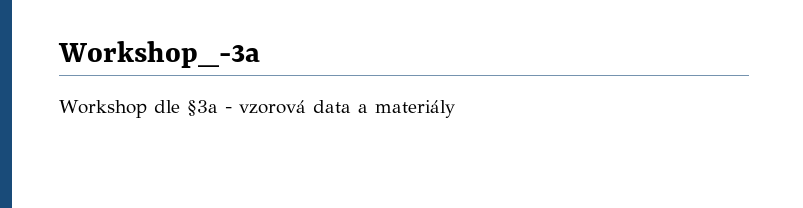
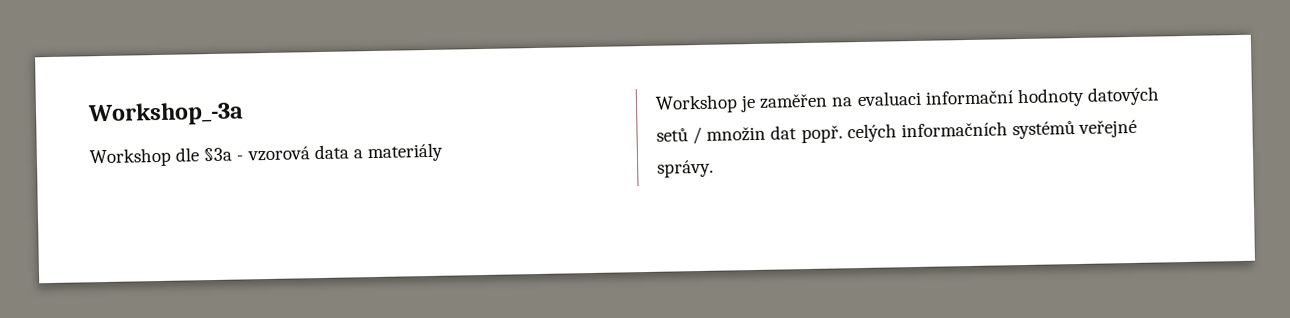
+ Workshop je zaměřen na evaluaci informační hodnoty datových setů / množin dat popř. celých informačních systémů veřejné správy.

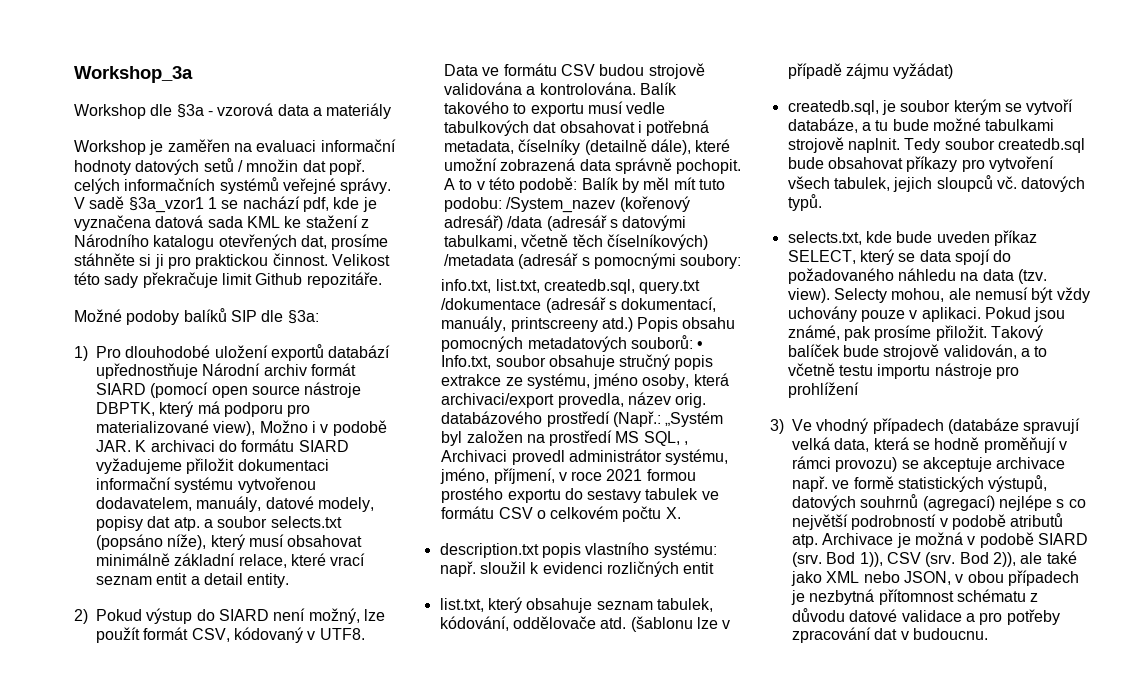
- Workshop_-3a
+ Workshop_3a
+ V sadě §3a_vzor1 1 se nachází pdf, kde je vyznačena datová sada KML ke stažení z Národního katalogu otevřených dat, prosíme stáhněte si ji pro praktickou činnost. Velikost této sady překračuje limit Github repozitáře.
+ Možné podoby balíků SIP dle §3a:
+ 1) Pro dlouhodobé uložení exportů databází upřednostňuje Národní archiv formát SIARD (pomocí open source nástroje DBPTK, který má podporu pro materializované view), Možno i v podobě JAR. K archivaci do formátu SIARD vyžadujeme přiložit dokumentaci informační systému vytvořenou dodavatelem, manuály, datové modely, popisy dat atp. a soubor selects.txt (popsáno níže), který musí obsahovat minimálně základní relace, které vrací seznam entit a detail entity.
+ 2) Pokud výstup do SIARD není možný, lze použít formát CSV, kódovaný v UTF8. Data ve formátu CSV budou strojově validována a kontrolována. Balík takového to exportu musí vedle tabulkových dat obsahovat i potřebná metadata, číselníky (detailně dále), které umožní zobrazená data správně pochopit. A to v této podobě: Balík by měl mít tuto podobu: /System_nazev (kořenový adresář) /data (adresář s datovými tabulkami, včetně těch číselníkových) /metadata (adresář s pomocnými soubory:
+ info.txt, list.txt, createdb.sql, query.txt /dokumentace (adresář s dokumentací, manuály, printscreeny atd.) Popis obsahu pomocných metadatových souborů: • Info.txt, soubor obsahuje stručný popis extrakce ze systému, jméno osoby, která archivaci/export provedla, název orig. databázového prostředí (Např.: „Systém byl založen na prostředí MS SQL, , Archivaci provedl administrátor systému, jméno, příjmení, v roce 2021 formou prostého exportu do sestavy tabulek ve formátu CSV o celkovém počtu X.
+ description.txt popis vlastního systému: např. sloužil k evidenci rozličných entit
+ list.txt, který obsahuje seznam tabulek, kódování, oddělovače atd. (šablonu lze v případě zájmu vyžádat)
+ createdb.sql, je soubor kterým se vytvoří databáze, a tu bude možné tabulkami strojově naplnit. Tedy soubor createdb.sql bude obsahovat příkazy pro vytvoření všech tabulek, jejich sloupců vč. datových typů.
+ selects.txt, kde bude uveden příkaz SELECT, který se data spojí do požadovaného náhledu na data (tzv. view). Selecty mohou, ale nemusí být vždy uchovány pouze v aplikaci. Pokud jsou známé, pak prosíme přiložit. Takový balíček bude strojově validován, a to včetně testu importu nástroje pro prohlížení
+ 3) Ve vhodný případech (databáze spravují velká data, která se hodně proměňují v rámci provozu) se akceptuje archivace např. ve formě statistických výstupů, datových souhrnů (agregací) nejlépe s co největší podrobností v podobě atributů atp. Archivace je možná v podobě SIARD (srv. Bod 1)), CSV (srv. Bod 2)), ale také jako XML nebo JSON, v obou případech je nezbytná přítomnost schématu z důvodu datové validace a pro potřeby zpracování dat v budoucnu.

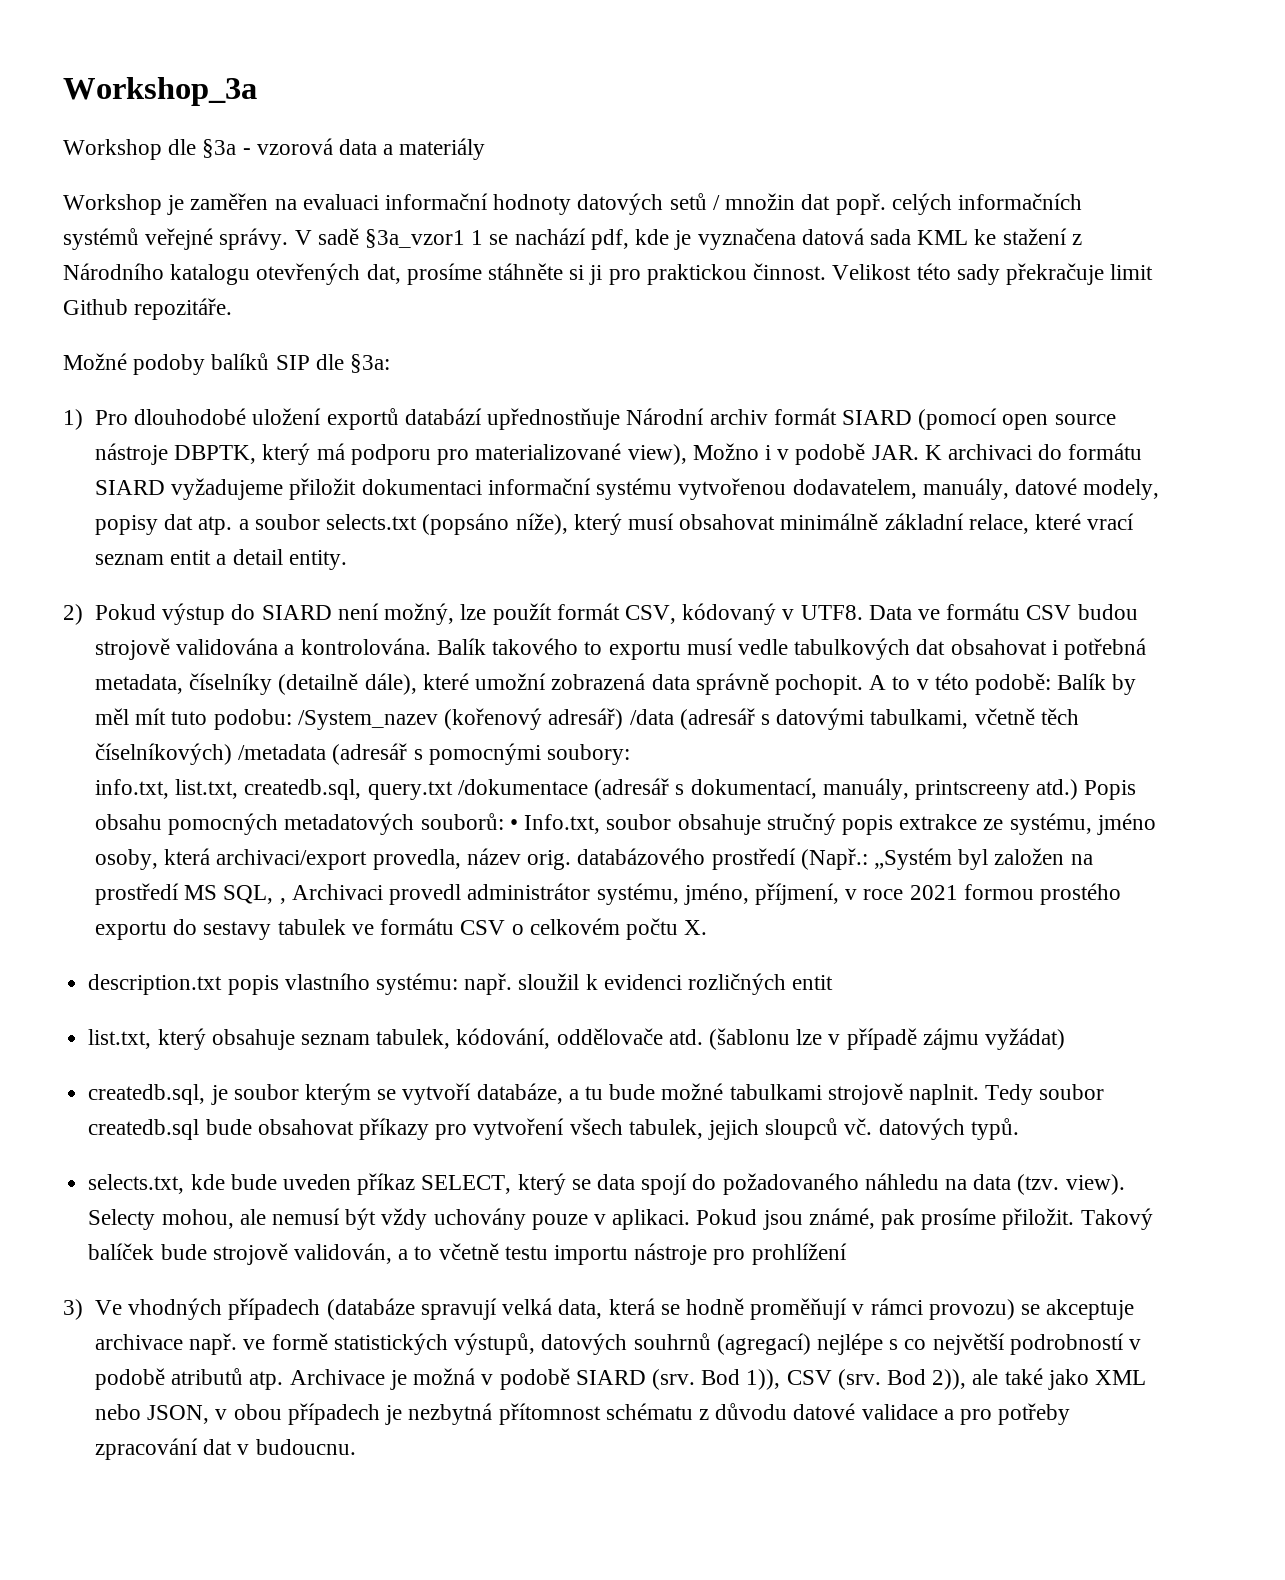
- 3) Ve vhodný případech (databáze spravují velká data, která se hodně proměňují v rámci provozu) se akceptuje archivace např. ve formě statistických výstupů, datových souhrnů (agregací) nejlépe s co největší podrobností v podobě atributů atp.
+ 3) Ve vhodných případech (databáze spravují velká data, která se hodně proměňují v rámci provozu) se akceptuje archivace např. ve formě statistických výstupů, datových souhrnů (agregací) nejlépe s co největší podrobností v podobě atributů atp.

